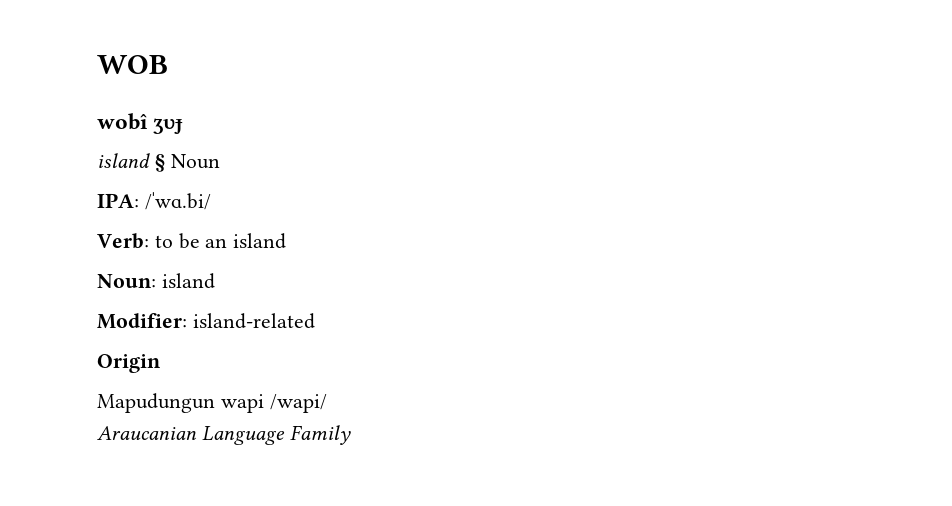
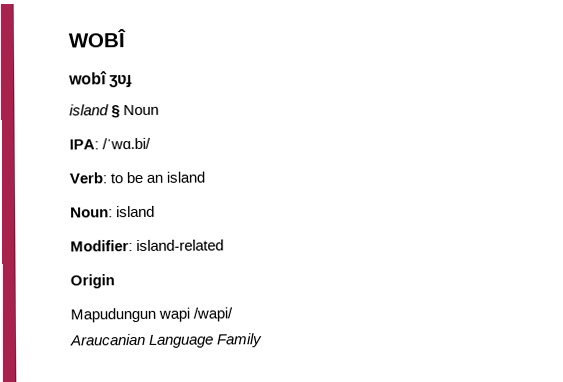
- WOB
+ WOBÎ

